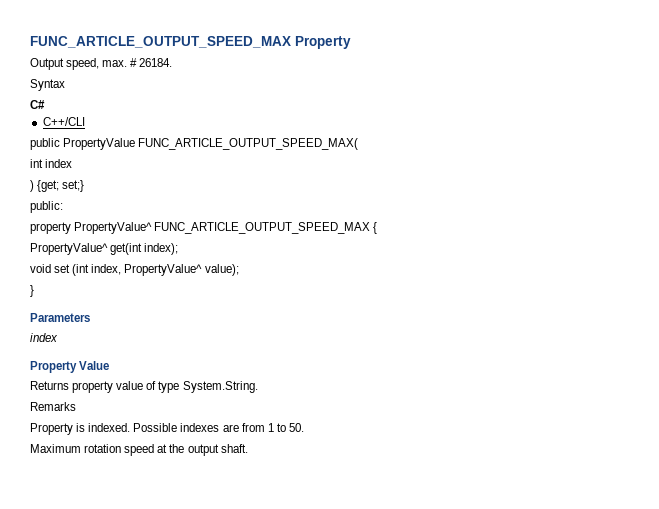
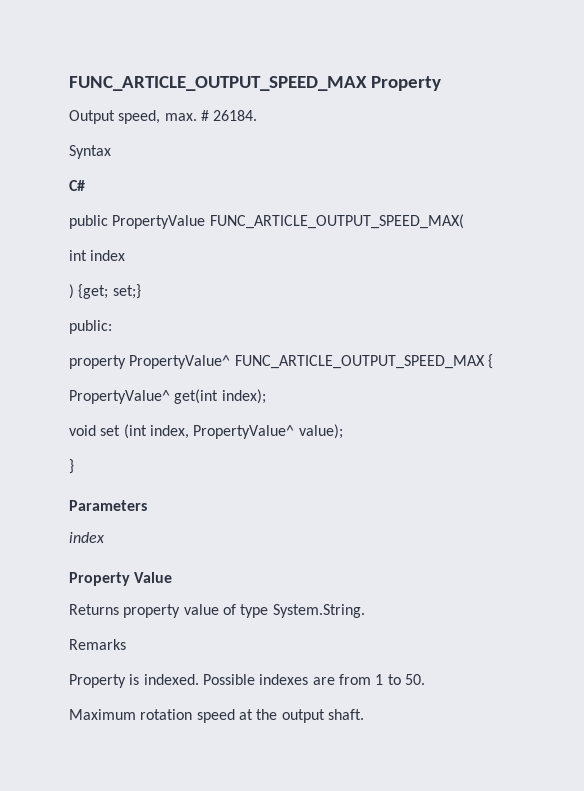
- C++/CLI

